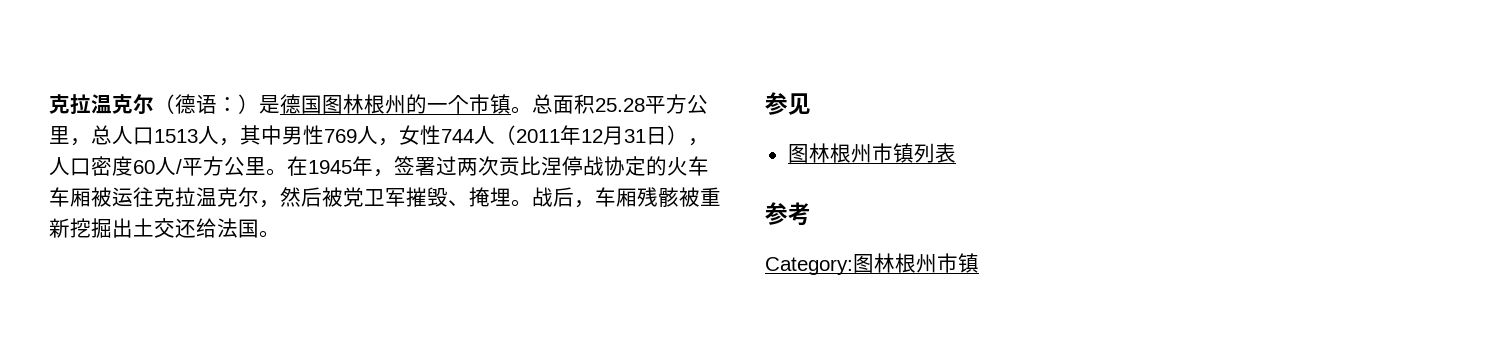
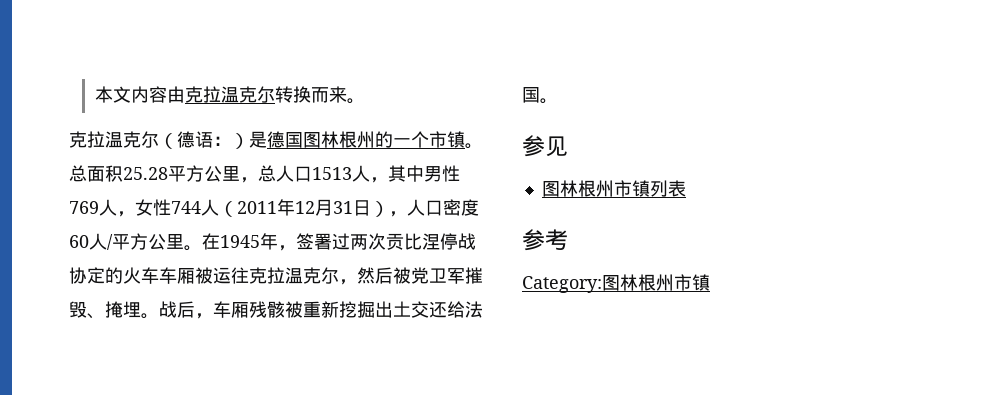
+ 本文内容由克拉温克尔转换而来。

